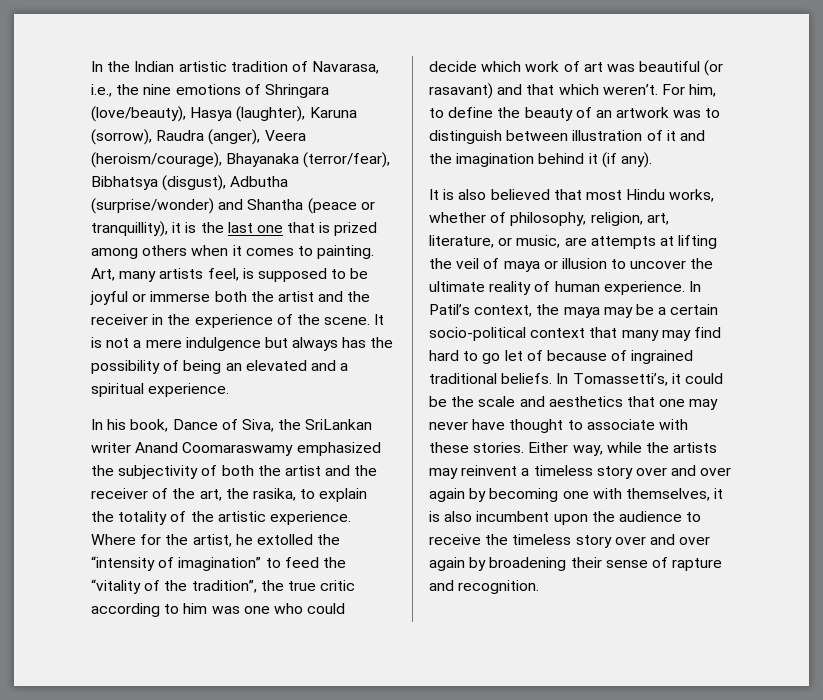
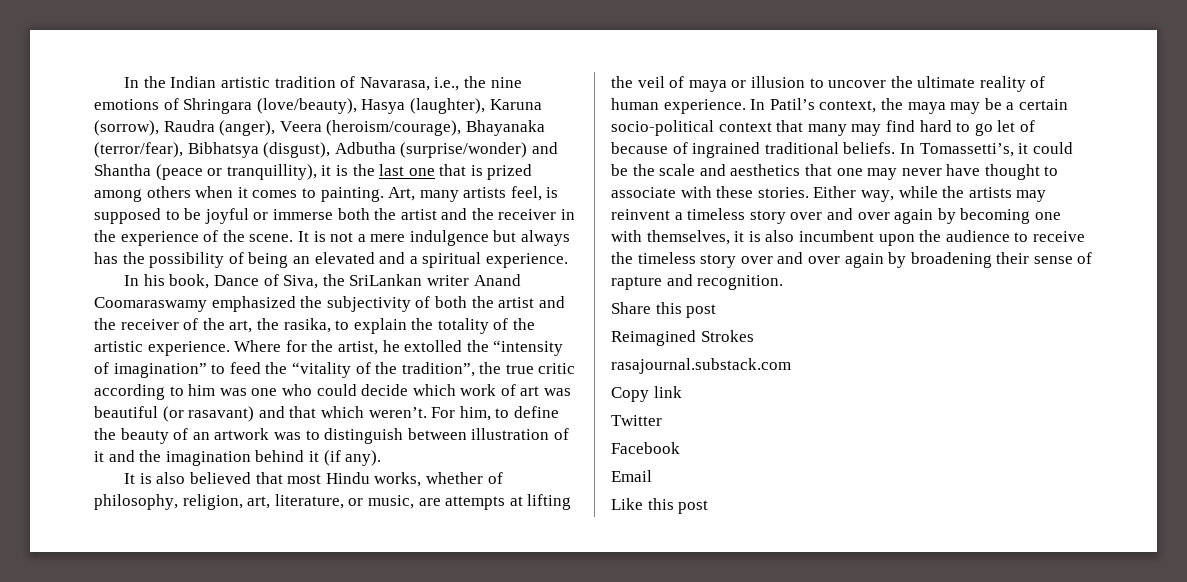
+ Share this post
+ Reimagined Strokes
+ rasajournal.substack.com
+ Copy link
+ Twitter
+ Facebook
+ Email
+ Like this post

